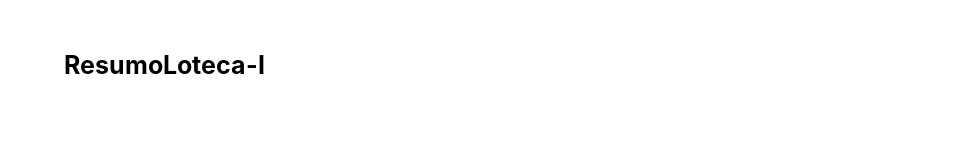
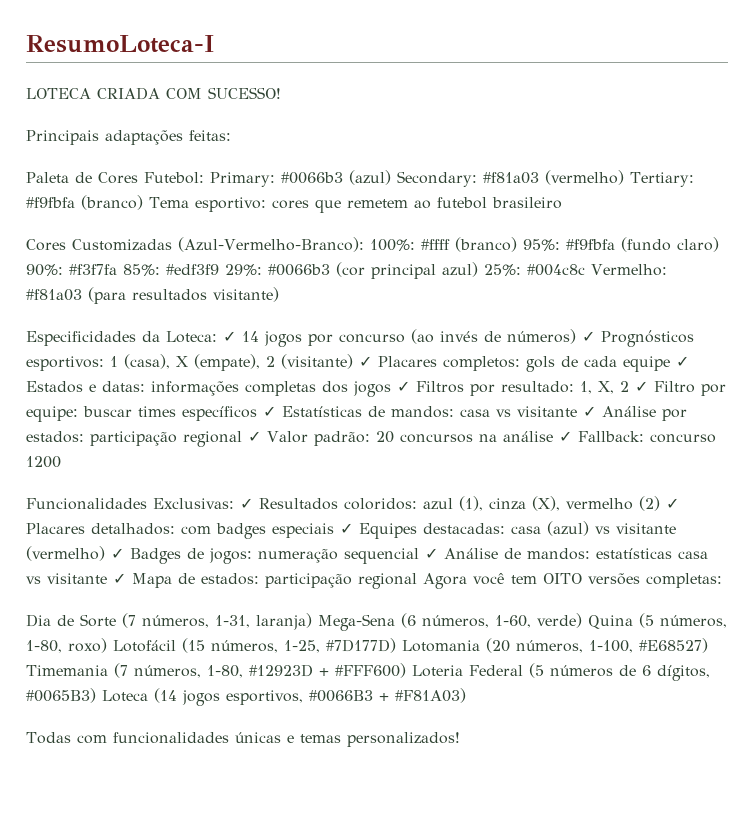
+ LOTECA CRIADA COM SUCESSO!
+ Principais adaptações feitas:
+ Paleta de Cores Futebol: Primary: #0066b3 (azul) Secondary: #f81a03 (vermelho) Tertiary: #f9fbfa (branco) Tema esportivo: cores que remetem ao futebol brasileiro
+ Cores Customizadas (Azul-Vermelho-Branco): 100%: #ffff (branco) 95%: #f9fbfa (fundo claro) 90%: #f3f7fa 85%: #edf3f9 29%: #0066b3 (cor principal azul) 25%: #004c8c Vermelho: #f81a03 (para resultados visitante)
+ Especificidades da Loteca: ✓ 14 jogos por concurso (ao invés de números) ✓ Prognósticos esportivos: 1 (casa), X (empate), 2 (visitante) ✓ Placares completos: gols de cada equipe ✓ Estados e datas: informações completas dos jogos ✓ Filtros por resultado: 1, X, 2 ✓ Filtro por equipe: buscar times específicos ✓ Estatísticas de mandos: casa vs visitante ✓ Análise por estados: participação regional ✓ Valor padrão: 20 concursos na análise ✓ Fallback: concurso 1200
+ Funcionalidades Exclusivas: ✓ Resultados coloridos: azul (1), cinza (X), vermelho (2) ✓ Placares detalhados: com badges especiais ✓ Equipes destacadas: casa (azul) vs visitante (vermelho) ✓ Badges de jogos: numeração sequencial ✓ Análise de mandos: estatísticas casa vs visitante ✓ Mapa de estados: participação regional Agora você tem OITO versões completas:
+ Dia de Sorte (7 números, 1-31, laranja) Mega-Sena (6 números, 1-60, verde) Quina (5 números, 1-80, roxo) Lotofácil (15 números, 1-25, #7D177D) Lotomania (20 números, 1-100, #E68527) Timemania (7 números, 1-80, #12923D + #FFF600) Loteria Federal (5 números de 6 dígitos, #0065B3) Loteca (14 jogos esportivos, #0066B3 + #F81A03)
+ Todas com funcionalidades únicas e temas personalizados!

